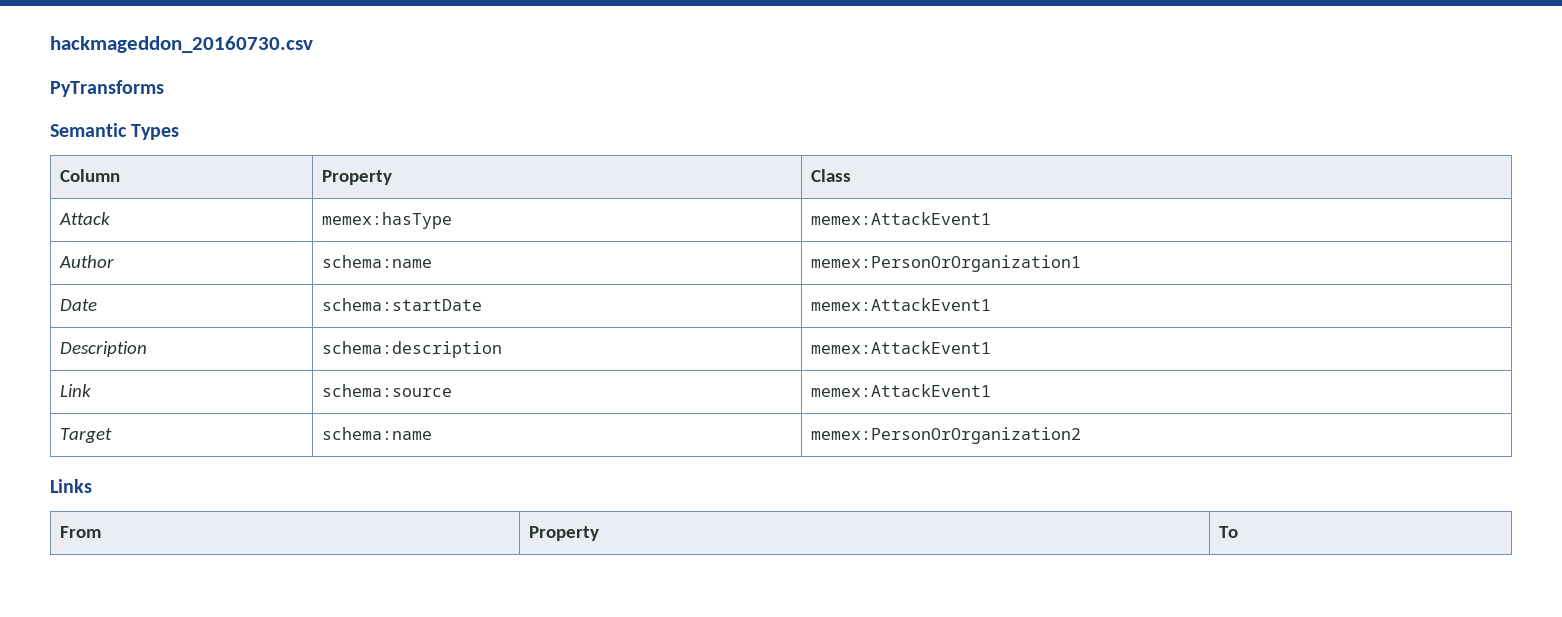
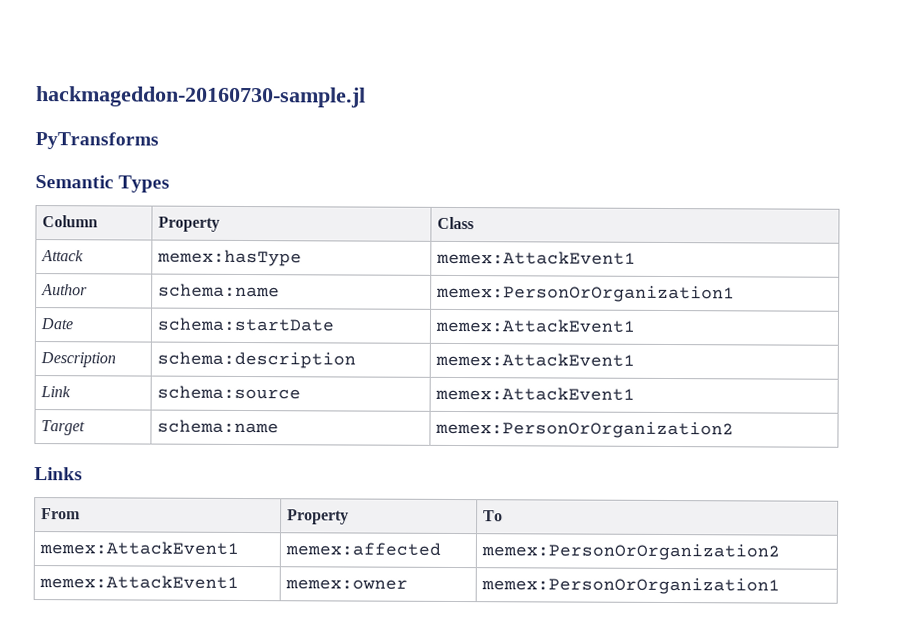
- hackmageddon_20160730.csv
+ hackmageddon-20160730-sample.jl
+ memex:AttackEvent1 | memex:affected | memex:PersonOrOrganization2
+ memex:AttackEvent1 | memex:owner | memex:PersonOrOrganization1

